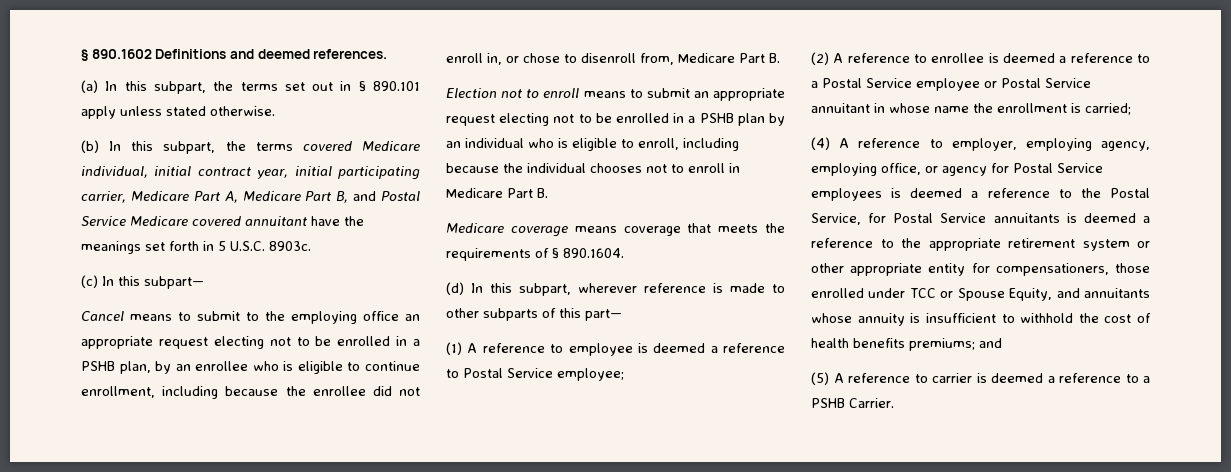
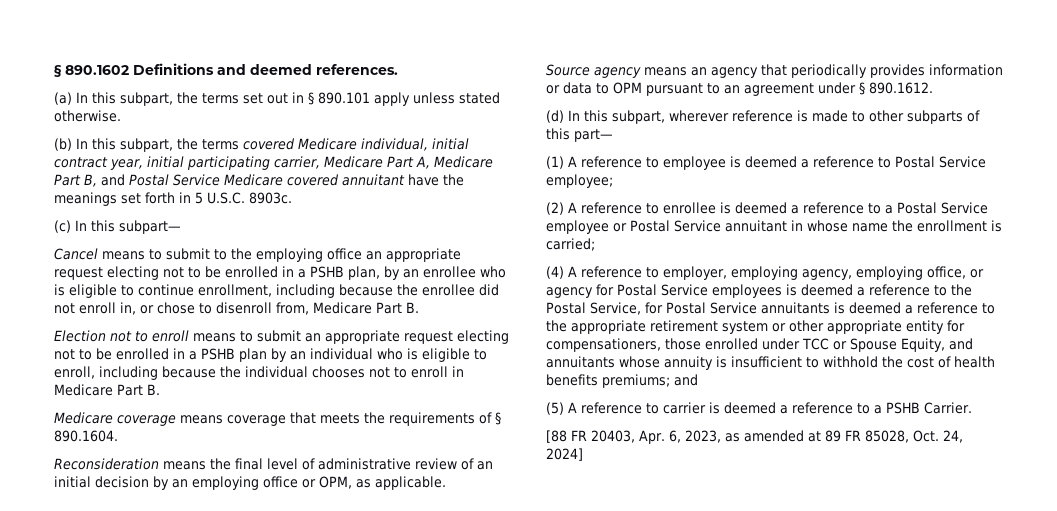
+ Reconsideration means the final level of administrative review of an initial decision by an employing office or OPM, as applicable.
+ Source agency means an agency that periodically provides information or data to OPM pursuant to an agreement under § 890.1612.
+ [88 FR 20403, Apr. 6, 2023, as amended at 89 FR 85028, Oct. 24, 2024]

